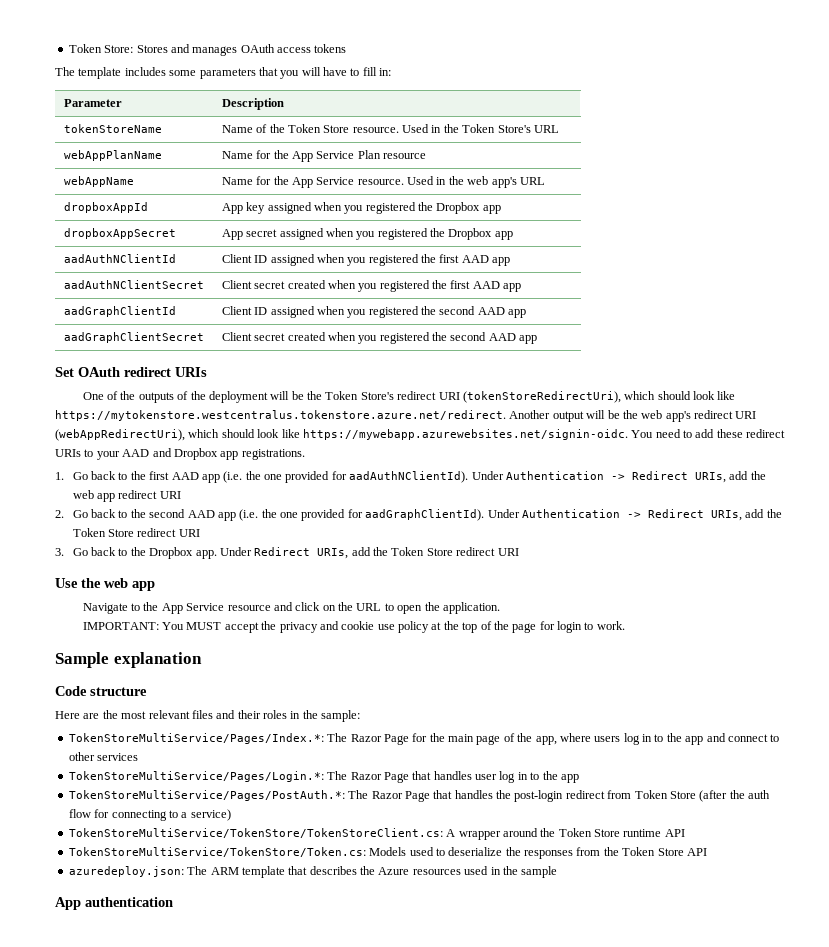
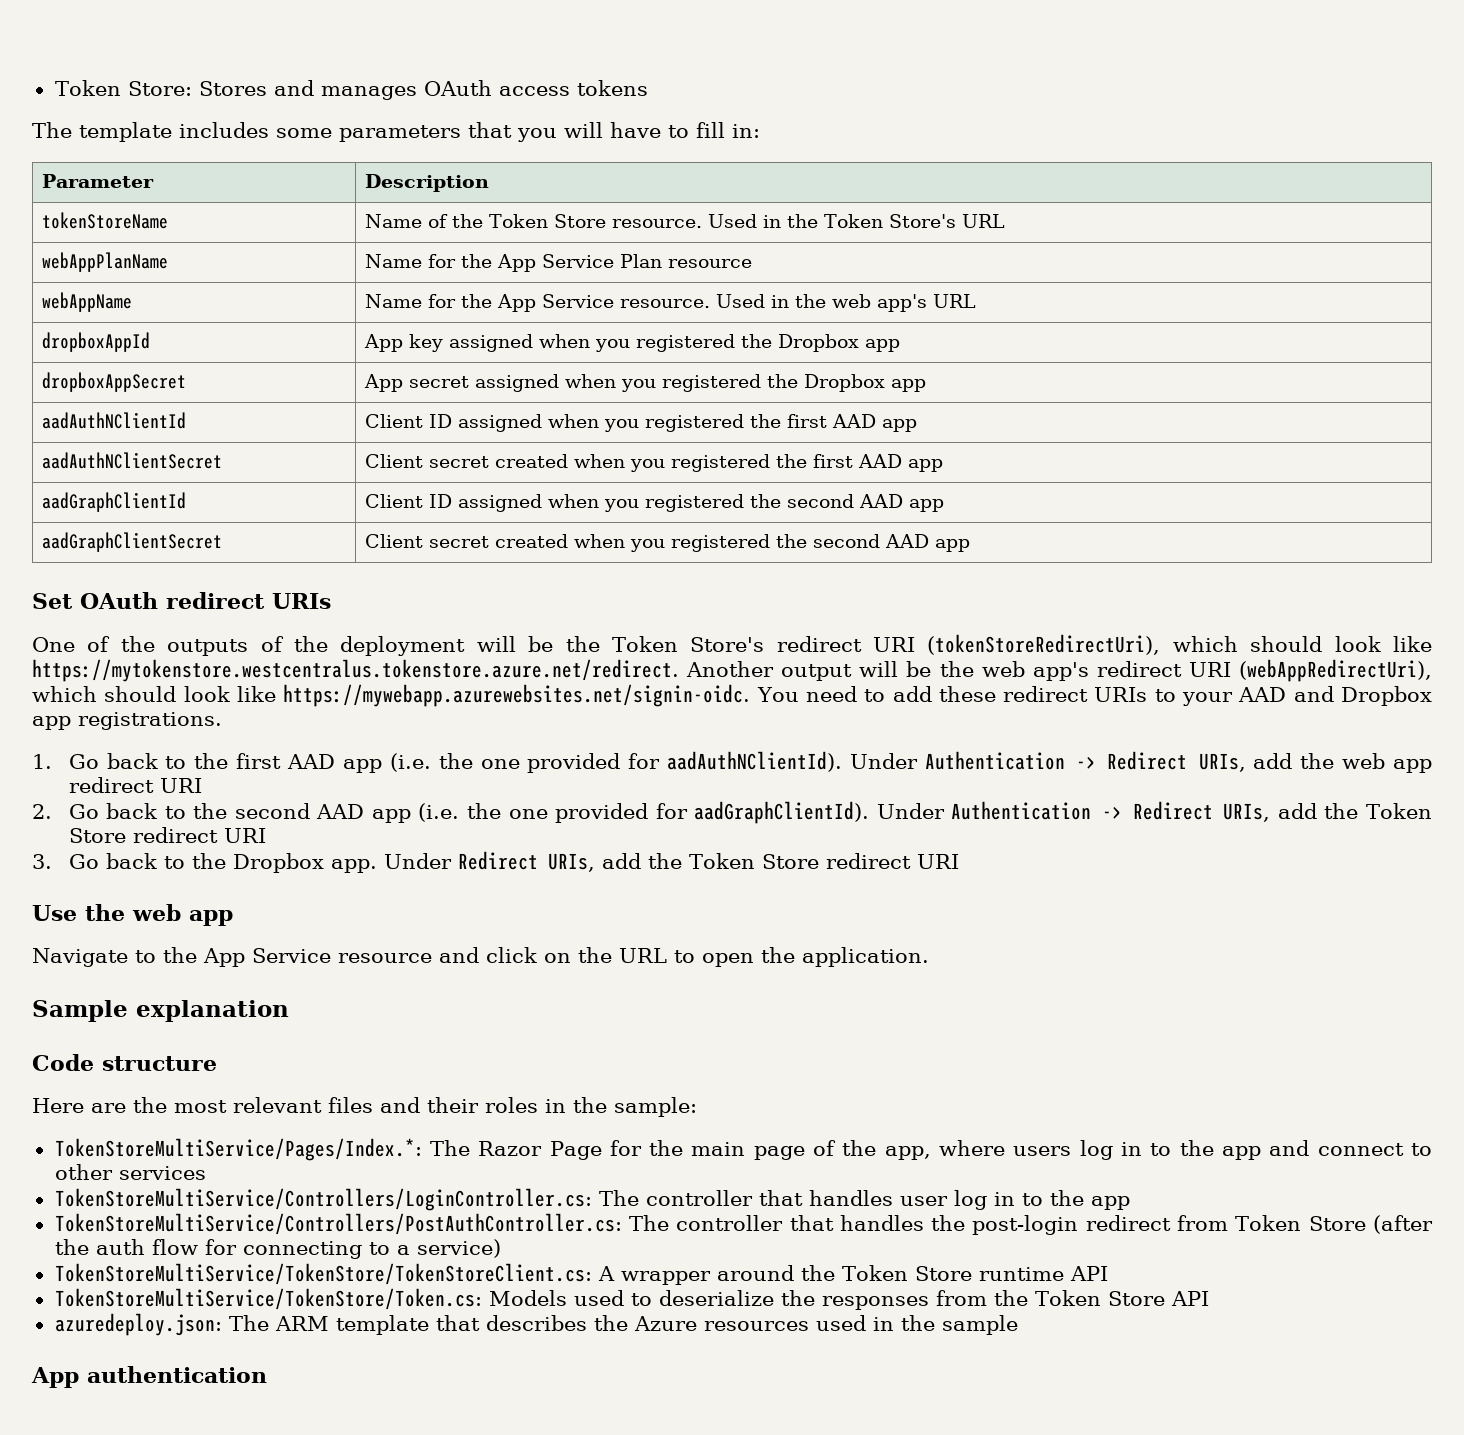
- IMPORTANT: You MUST accept the privacy and cookie use policy at the top of the page for login to work.
- TokenStoreMultiService/Pages/Login.*: The Razor Page that handles user log in to the app
+ TokenStoreMultiService/Controllers/LoginController.cs: The controller that handles user log in to the app
- TokenStoreMultiService/Pages/PostAuth.*: The Razor Page that handles the post-login redirect from Token Store (after the auth flow for connecting to a service)
+ TokenStoreMultiService/Controllers/PostAuthController.cs: The controller that handles the post-login redirect from Token Store (after the auth flow for connecting to a service)

